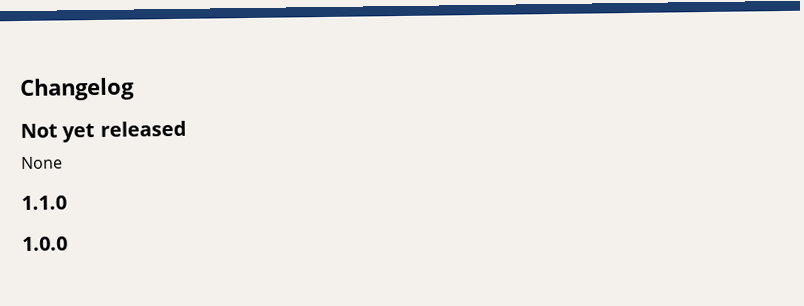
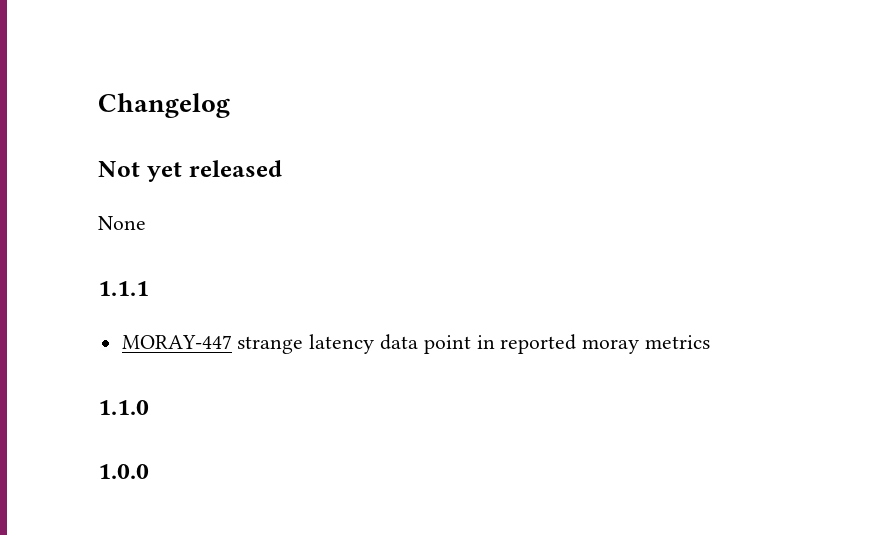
+ 1.1.1
+ MORAY-447 strange latency data point in reported moray metrics

